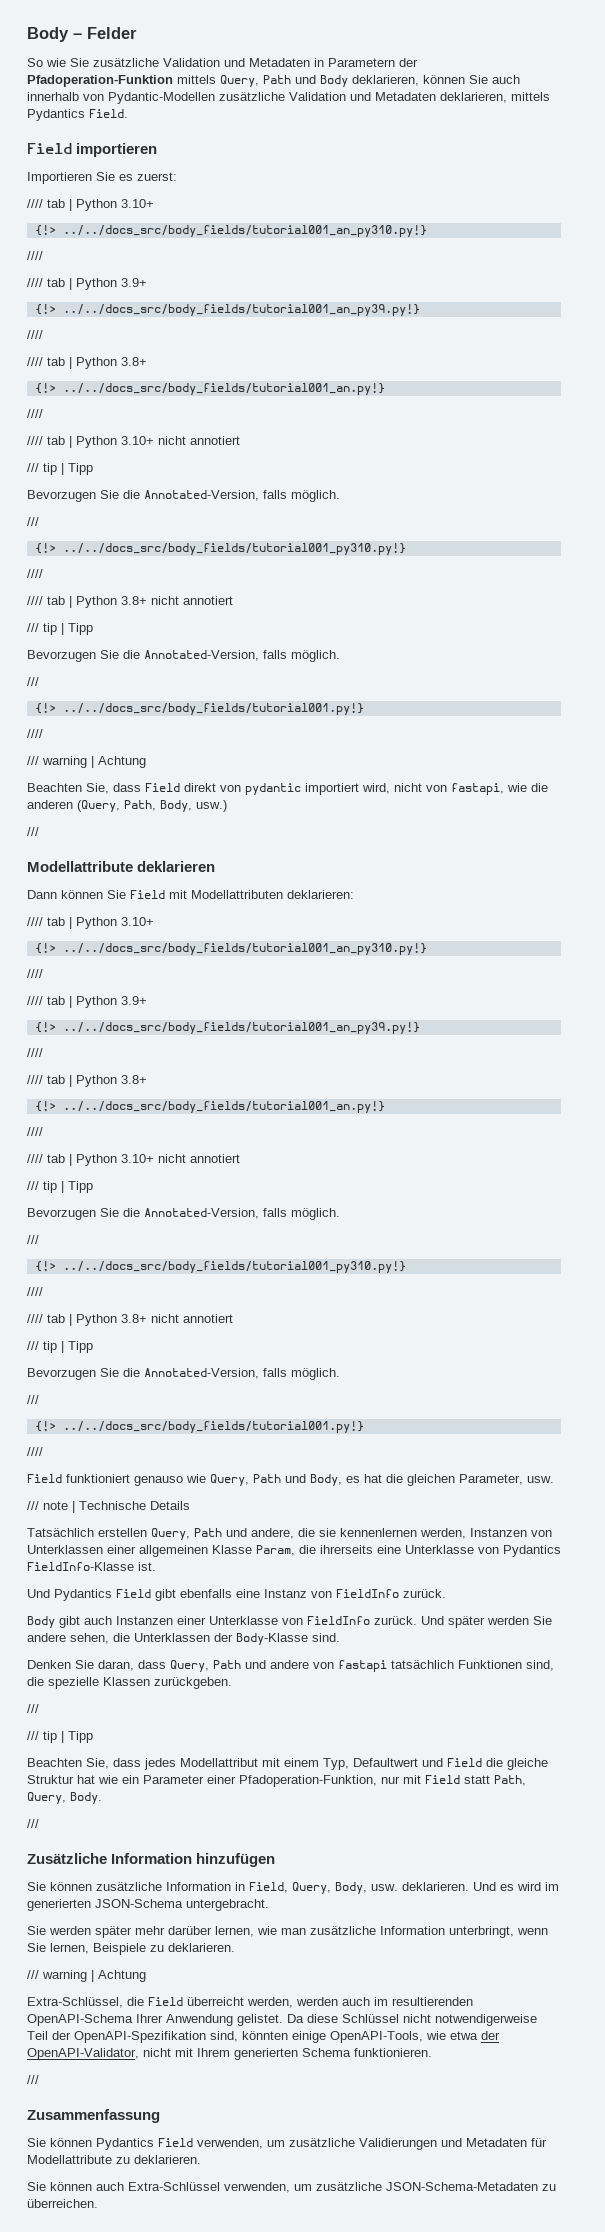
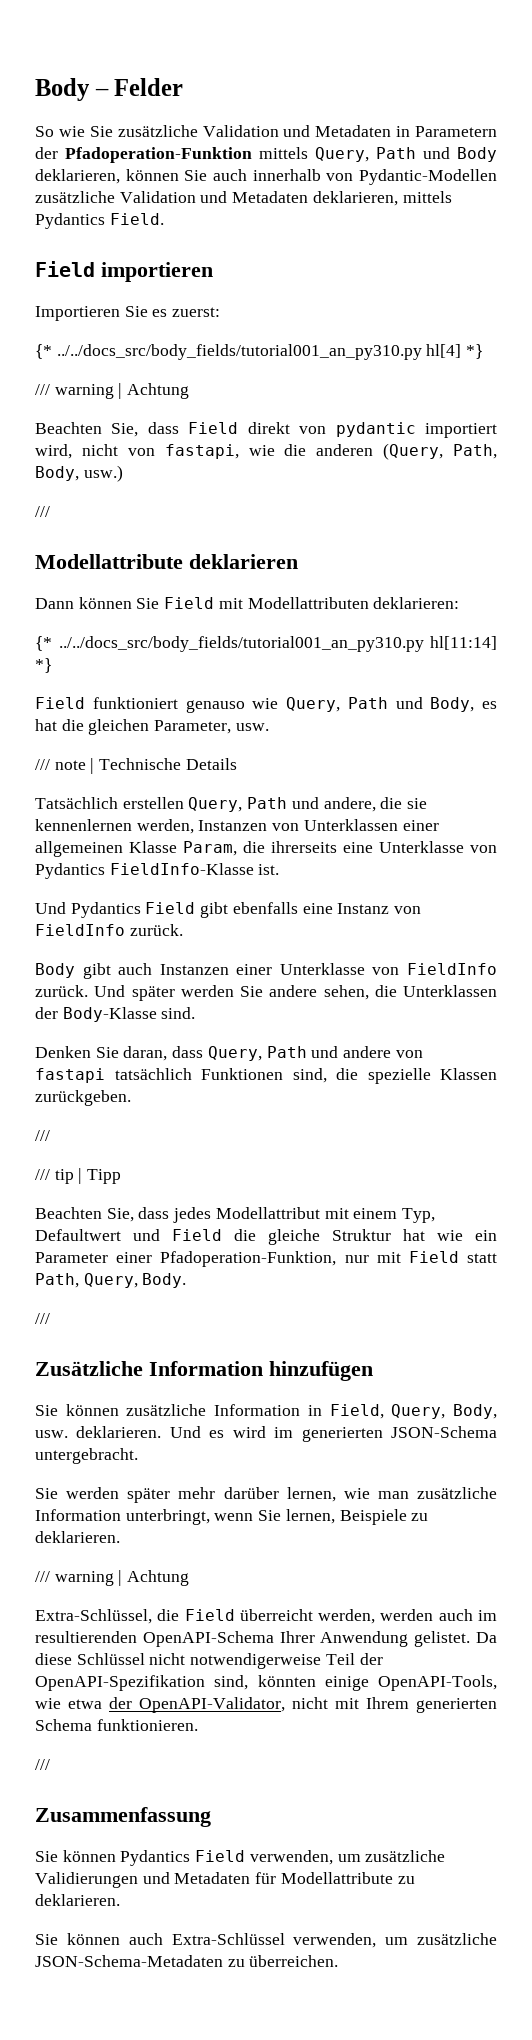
  Importieren Sie es zuerst:
- //// tab | Python 3.10+
- {!> ../../docs_src/body_fields/tutorial001_an_py310.py!}
- ////
- //// tab | Python 3.9+
- {!> ../../docs_src/body_fields/tutorial001_an_py39.py!}
- ////
- //// tab | Python 3.8+
- {!> ../../docs_src/body_fields/tutorial001_an.py!}
- ////
- //// tab | Python 3.10+ nicht annotiert
- /// tip | Tipp
- Bevorzugen Sie die Annotated-Version, falls möglich.
- ///
- {!> ../../docs_src/body_fields/tutorial001_py310.py!}
- ////
- //// tab | Python 3.8+ nicht annotiert
- /// tip | Tipp
- Bevorzugen Sie die Annotated-Version, falls möglich.
- ///
- {!> ../../docs_src/body_fields/tutorial001.py!}
- ////
+ {* ../../docs_src/body_fields/tutorial001_an_py310.py hl[4] *}
  Dann können Sie Field mit Modellattributen deklarieren:
- //// tab | Python 3.10+
- {!> ../../docs_src/body_fields/tutorial001_an_py310.py!}
- ////
- //// tab | Python 3.9+
- {!> ../../docs_src/body_fields/tutorial001_an_py39.py!}
- ////
- //// tab | Python 3.8+
- {!> ../../docs_src/body_fields/tutorial001_an.py!}
- ////
- //// tab | Python 3.10+ nicht annotiert
- /// tip | Tipp
- Bevorzugen Sie die Annotated-Version, falls möglich.
- ///
- {!> ../../docs_src/body_fields/tutorial001_py310.py!}
- ////
- //// tab | Python 3.8+ nicht annotiert
- /// tip | Tipp
- Bevorzugen Sie die Annotated-Version, falls möglich.
- ///
- {!> ../../docs_src/body_fields/tutorial001.py!}
- ////
+ {* ../../docs_src/body_fields/tutorial001_an_py310.py hl[11:14] *}

